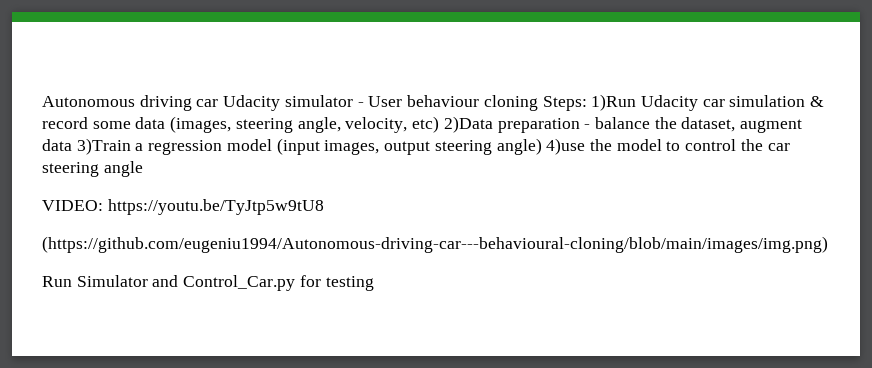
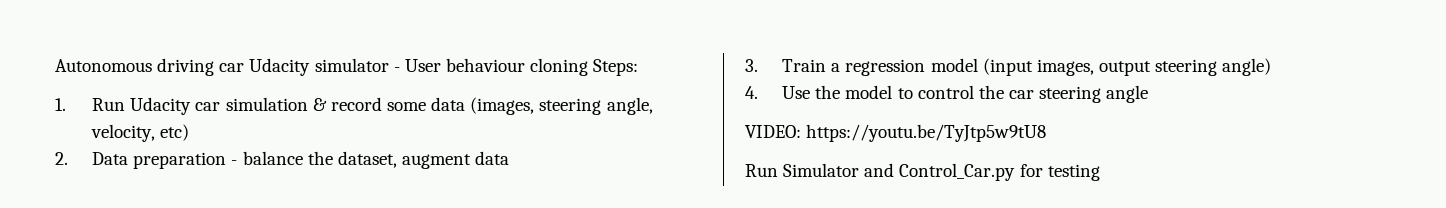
- Autonomous driving car Udacity simulator - User behaviour cloning Steps: 1)Run Udacity car simulation & record some data (images, steering angle, velocity, etc) 2)Data preparation - balance the dataset, augment data 3)Train a regression model (input images, output steering angle) 4)use the model to control the car steering angle
+ Autonomous driving car Udacity simulator - User behaviour cloning Steps:
+ 1. Run Udacity car simulation & record some data (images, steering angle, velocity, etc)
+ 2. Data preparation - balance the dataset, augment data
+ 3. Train a regression model (input images, output steering angle)
+ 4. Use the model to control the car steering angle
- (https://github.com/eugeniu1994/Autonomous-driving-car---behavioural-cloning/blob/main/images/img.png)

